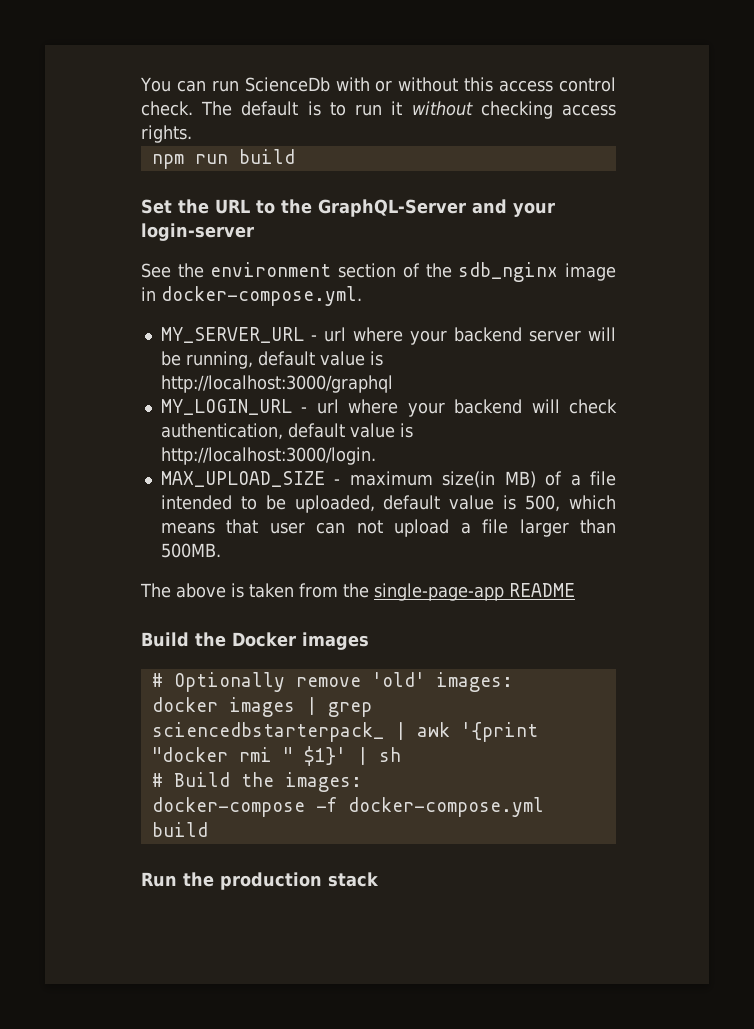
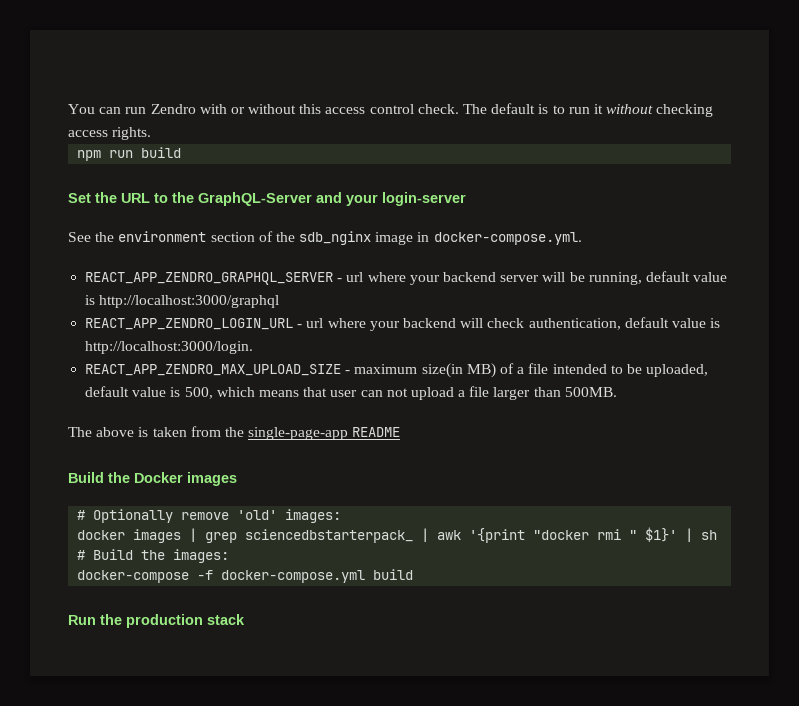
- You can run ScienceDb with or without this access control check.
+ You can run Zendro with or without this access control check.
- MY_SERVER_URL - url where your backend server will be running, default value is http://localhost:3000/graphql
+ REACT_APP_ZENDRO_GRAPHQL_SERVER - url where your backend server will be running, default value is http://localhost:3000/graphql
- MY_LOGIN_URL - url where your backend will check authentication, default value is http://localhost:3000/login.
+ REACT_APP_ZENDRO_LOGIN_URL - url where your backend will check authentication, default value is http://localhost:3000/login.
- MAX_UPLOAD_SIZE - maximum size(in MB) of a file intended to be uploaded, default value is 500, which means that user can not upload a file larger than 500MB.
+ REACT_APP_ZENDRO_MAX_UPLOAD_SIZE - maximum size(in MB) of a file intended to be uploaded, default value is 500, which means that user can not upload a file larger than 500MB.

